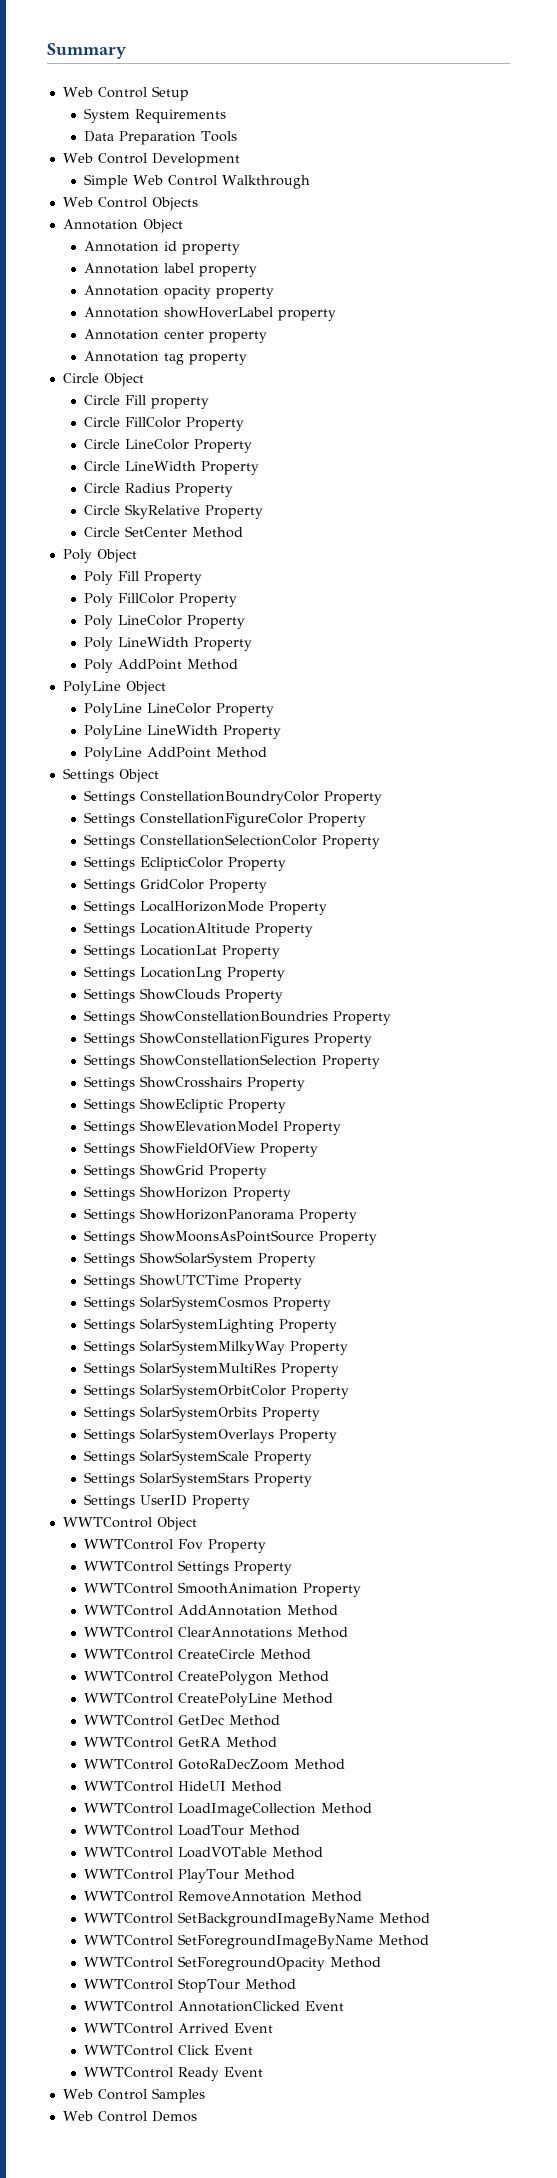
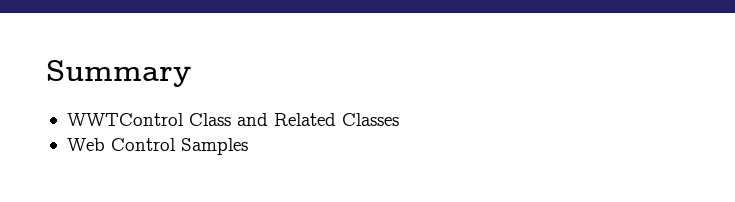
- Web Control Setup
- System Requirements
- Data Preparation Tools
- Web Control Development
- Simple Web Control Walkthrough
- Web Control Objects
- Annotation Object
- Annotation id property
- Annotation label property
- Annotation opacity property
- Annotation showHoverLabel property
- Annotation center property
- Annotation tag property
- Circle Object
- Circle Fill property
- Circle FillColor Property
- Circle LineColor Property
- Circle LineWidth Property
- Circle Radius Property
- Circle SkyRelative Property
- Circle SetCenter Method
- Poly Object
- Poly Fill Property
- Poly FillColor Property
- Poly LineColor Property
- Poly LineWidth Property
- Poly AddPoint Method
- PolyLine Object
- PolyLine LineColor Property
- PolyLine LineWidth Property
- PolyLine AddPoint Method
- Settings Object
- Settings ConstellationBoundryColor Property
- Settings ConstellationFigureColor Property
- Settings ConstellationSelectionColor Property
- Settings EclipticColor Property
- Settings GridColor Property
- Settings LocalHorizonMode Property
- Settings LocationAltitude Property
- Settings LocationLat Property
- Settings LocationLng Property
- Settings ShowClouds Property
- Settings ShowConstellationBoundries Property
- Settings ShowConstellationFigures Property
- Settings ShowConstellationSelection Property
- Settings ShowCrosshairs Property
- Settings ShowEcliptic Property
- Settings ShowElevationModel Property
- Settings ShowFieldOfView Property
- Settings ShowGrid Property
- Settings ShowHorizon Property
- Settings ShowHorizonPanorama Property
- Settings ShowMoonsAsPointSource Property
- Settings ShowSolarSystem Property
- Settings ShowUTCTime Property
- Settings SolarSystemCosmos Property
- Settings SolarSystemLighting Property
- Settings SolarSystemMilkyWay Property
- Settings SolarSystemMultiRes Property
- Settings SolarSystemOrbitColor Property
- Settings SolarSystemOrbits Property
- Settings SolarSystemOverlays Property
- Settings SolarSystemScale Property
- Settings SolarSystemStars Property
- Settings UserID Property
- WWTControl Object
- WWTControl Fov Property
- WWTControl Settings Property
- WWTControl SmoothAnimation Property
- WWTControl AddAnnotation Method
- WWTControl ClearAnnotations Method
- WWTControl CreateCircle Method
- WWTControl CreatePolygon Method
- WWTControl CreatePolyLine Method
- WWTControl GetDec Method
- WWTControl GetRA Method
- WWTControl GotoRaDecZoom Method
- WWTControl HideUI Method
- WWTControl LoadImageCollection Method
- WWTControl LoadTour Method
- WWTControl LoadVOTable Method
- WWTControl PlayTour Method
- WWTControl RemoveAnnotation Method
- WWTControl SetBackgroundImageByName Method
- WWTControl SetForegroundImageByName Method
- WWTControl SetForegroundOpacity Method
- WWTControl StopTour Method
- WWTControl AnnotationClicked Event
- WWTControl Arrived Event
- WWTControl Click Event
- WWTControl Ready Event
+ WWTControl Class and Related Classes
- Web Control Demos

